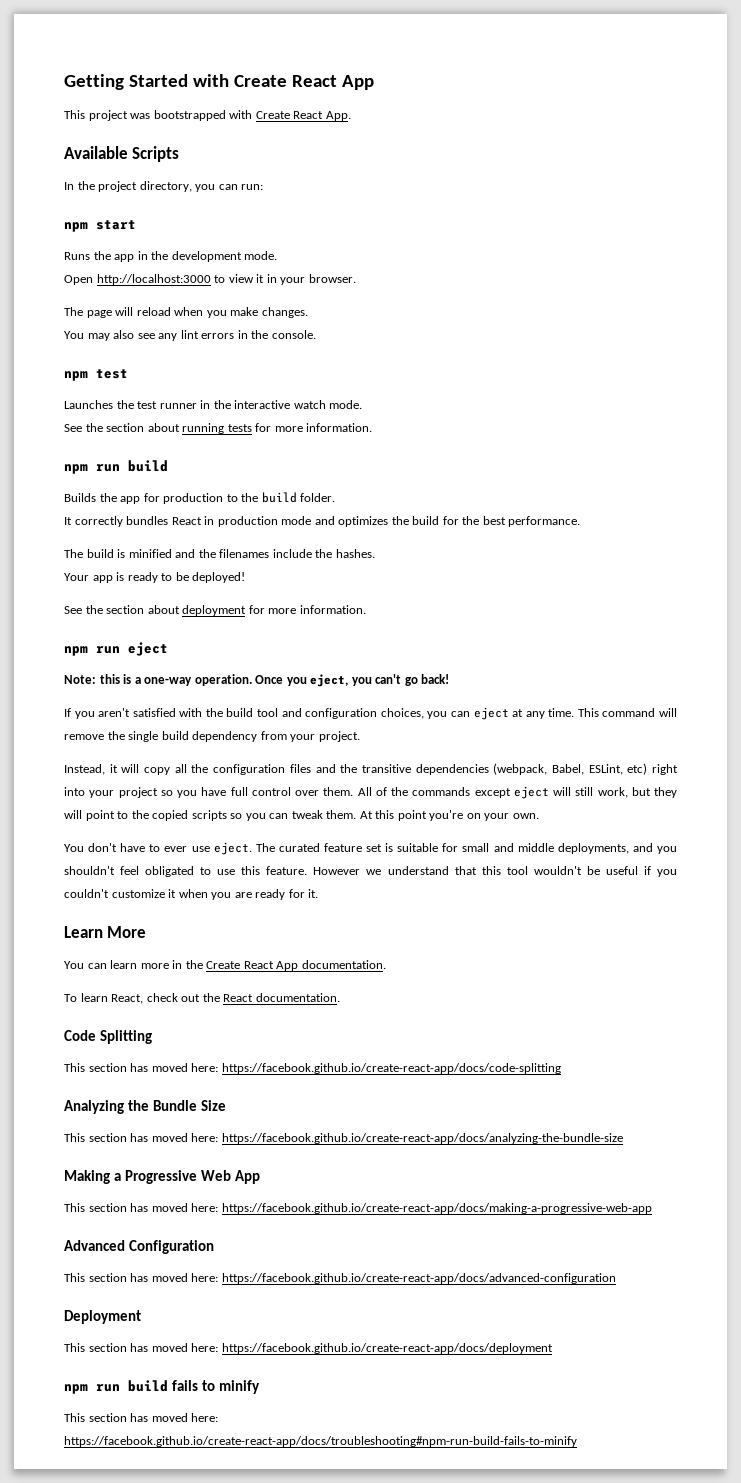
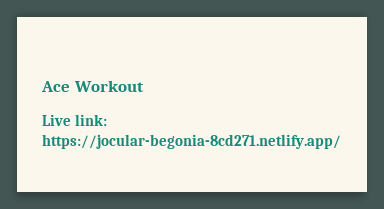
- Getting Started with Create React App
- This project was bootstrapped with Create React App.
- Available Scripts
- In the project directory, you can run:
- npm start
- Runs the app in the development mode.
- Open http://localhost:3000 to view it in your browser.
- The page will reload when you make changes.
- You may also see any lint errors in the console.
- npm test
- Launches the test runner in the interactive watch mode.
- See the section about running tests for more information.
- npm run build
- Builds the app for production to the build folder.
- It correctly bundles React in production mode and optimizes the build for the best performance.
- The build is minified and the filenames include the hashes.
- Your app is ready to be deployed!
- See the section about deployment for more information.
- npm run eject
- Note: this is a one-way operation. Once you eject, you can't go back!
- If you aren't satisfied with the build tool and configuration choices, you can eject at any time. This command will remove the single build dependency from your project.
- Instead, it will copy all the configuration files and the transitive dependencies (webpack, Babel, ESLint, etc) right into your project so you have full control over them. All of the commands except eject will still work, but they will point to the copied scripts so you can tweak them. At this point you're on your own.
- You don't have to ever use eject. The curated feature set is suitable for small and middle deployments, and you shouldn't feel obligated to use this feature. However we understand that this tool wouldn't be useful if you couldn't customize it when you are ready for it.
- Learn More
- You can learn more in the Create React App documentation.
- To learn React, check out the React documentation.
- Code Splitting
- This section has moved here: https://facebook.github.io/create-react-app/docs/code-splitting
- Analyzing the Bundle Size
- This section has moved here: https://facebook.github.io/create-react-app/docs/analyzing-the-bundle-size
- Making a Progressive Web App
- This section has moved here: https://facebook.github.io/create-react-app/docs/making-a-progressive-web-app
- Advanced Configuration
- This section has moved here: https://facebook.github.io/create-react-app/docs/advanced-configuration
- Deployment
- This section has moved here: https://facebook.github.io/create-react-app/docs/deployment
- npm run build fails to minify
- This section has moved here: https://facebook.github.io/create-react-app/docs/troubleshooting#npm-run-build-fails-to-minify
+ Ace Workout
+ Live link: https://jocular-begonia-8cd271.netlify.app/

